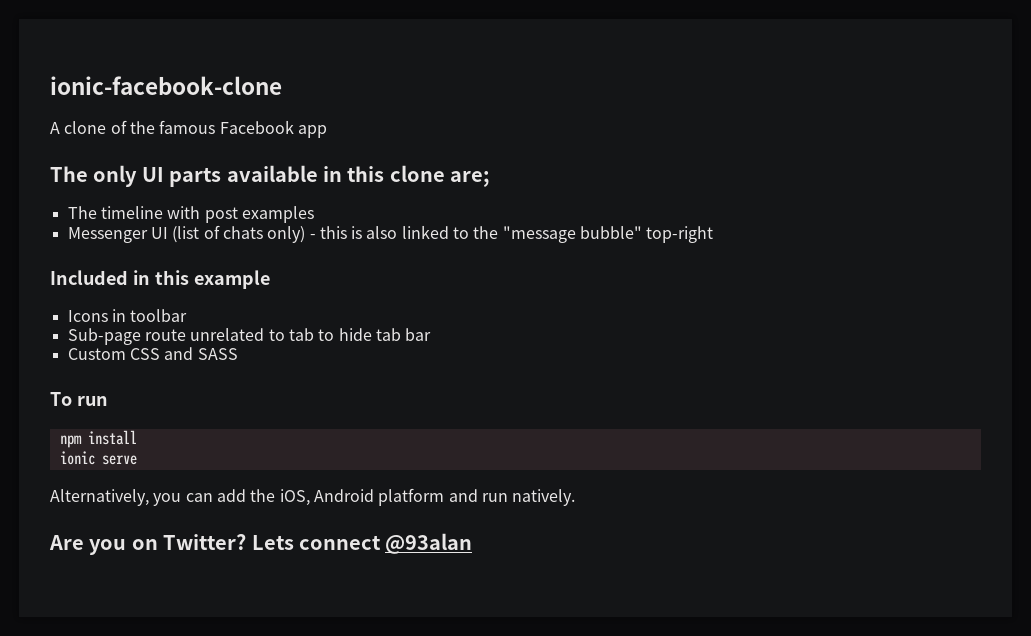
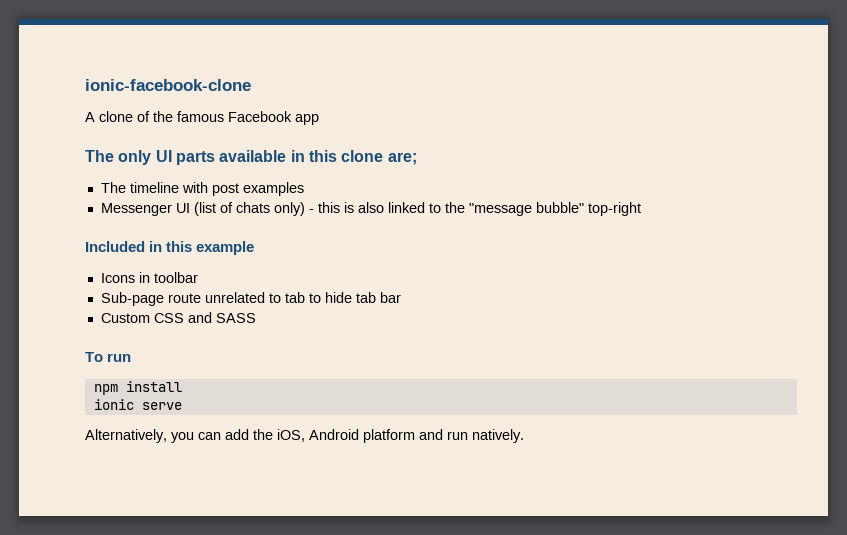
- Are you on Twitter? Lets connect @93alan

